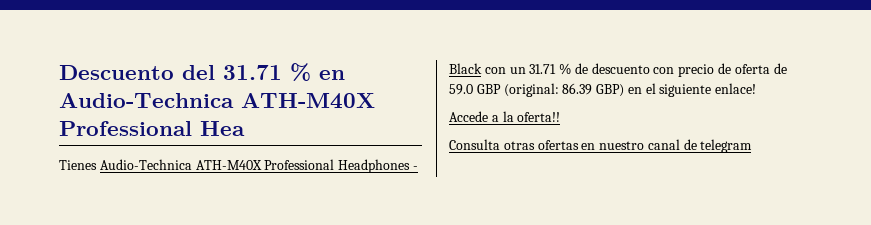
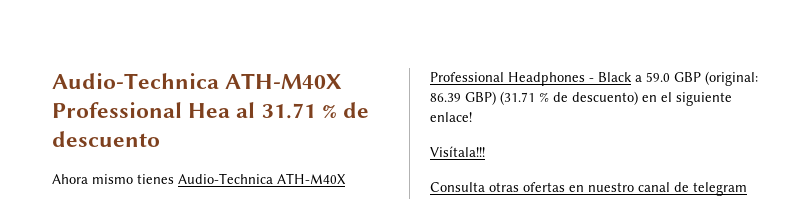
- Descuento del 31.71 % en Audio-Technica ATH-M40X Professional Hea
- Tienes Audio-Technica ATH-M40X Professional Headphones - Black con un 31.71 % de descuento con precio de oferta de 59.0 GBP (original: 86.39 GBP) en el siguiente enlace!
+ Audio-Technica ATH-M40X Professional Hea al 31.71 % de descuento
+ Ahora mismo tienes Audio-Technica ATH-M40X Professional Headphones - Black a 59.0 GBP (original: 86.39 GBP) (31.71 % de descuento) en el siguiente enlace!
- Accede a la oferta!!
+ Visítala!!!

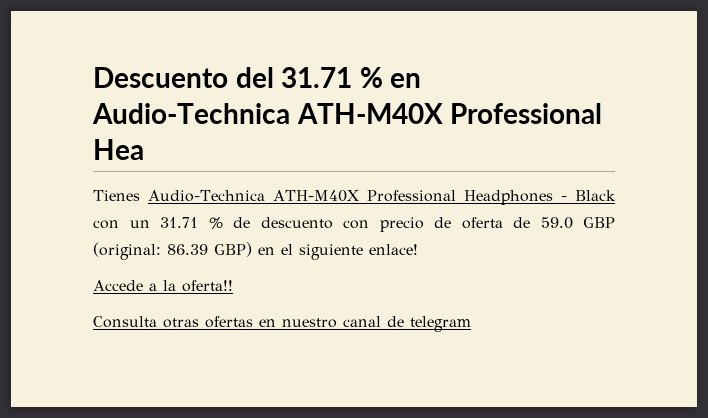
- Audio-Technica ATH-M40X Professional Hea al 31.71 % de descuento
- Ahora mismo tienes Audio-Technica ATH-M40X Professional Headphones - Black a 59.0 GBP (original: 86.39 GBP) (31.71 % de descuento) en el siguiente enlace!
+ Descuento del 31.71 % en Audio-Technica ATH-M40X Professional Hea
+ Tienes Audio-Technica ATH-M40X Professional Headphones - Black con un 31.71 % de descuento con precio de oferta de 59.0 GBP (original: 86.39 GBP) en el siguiente enlace!
- Visítala!!!
+ Accede a la oferta!!

